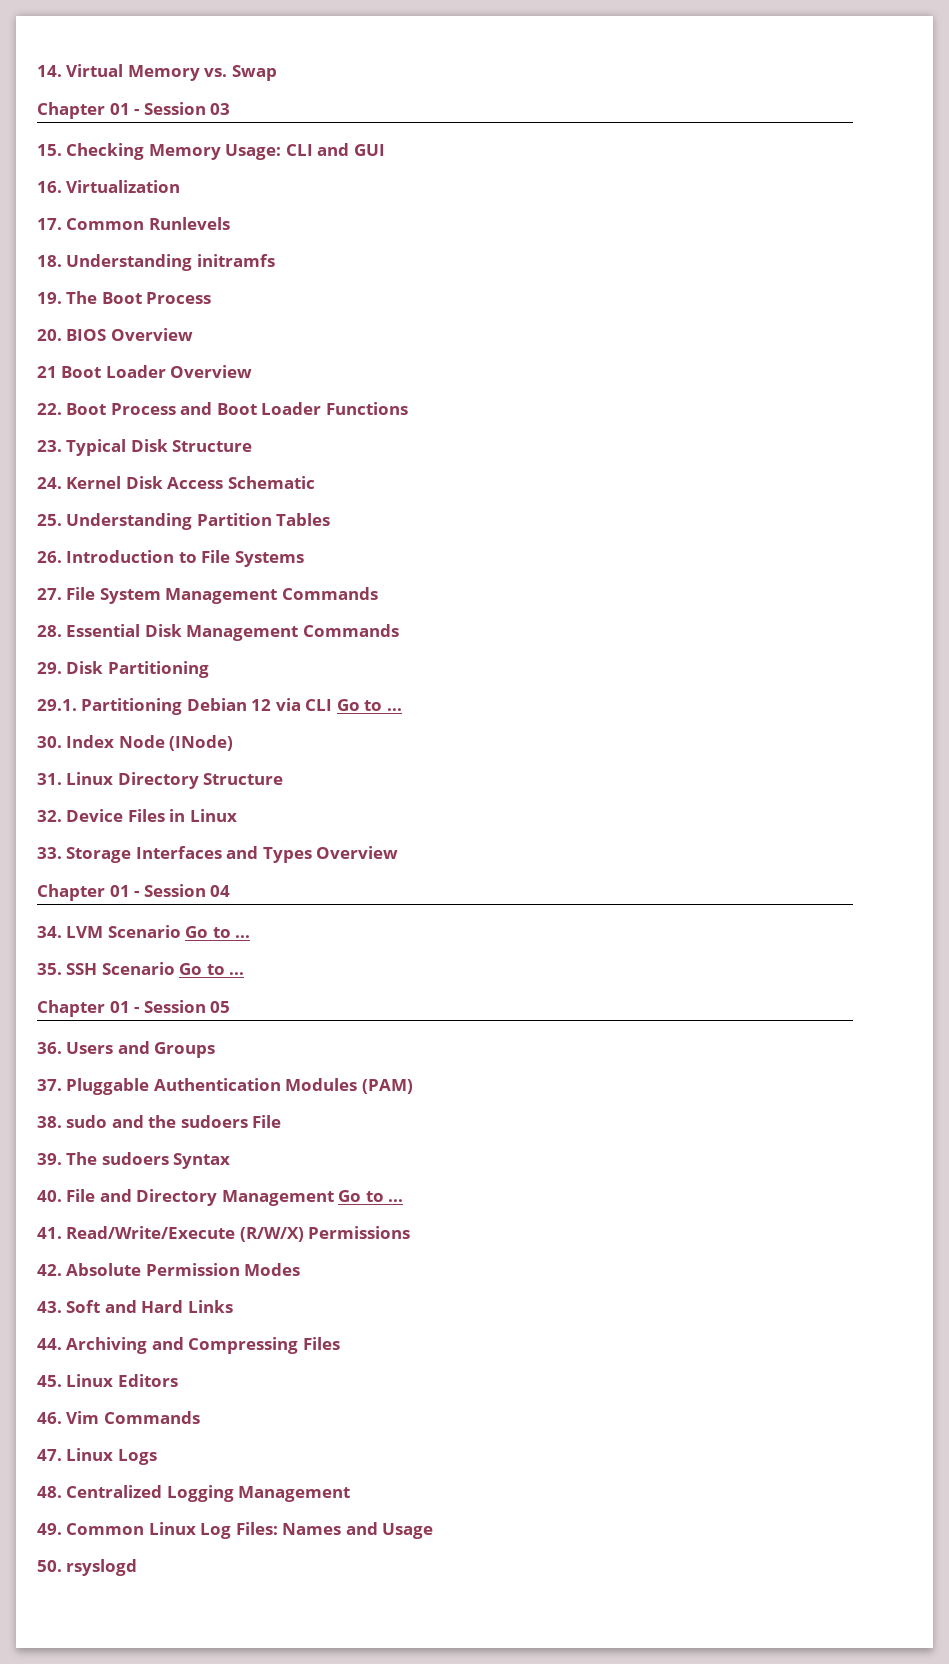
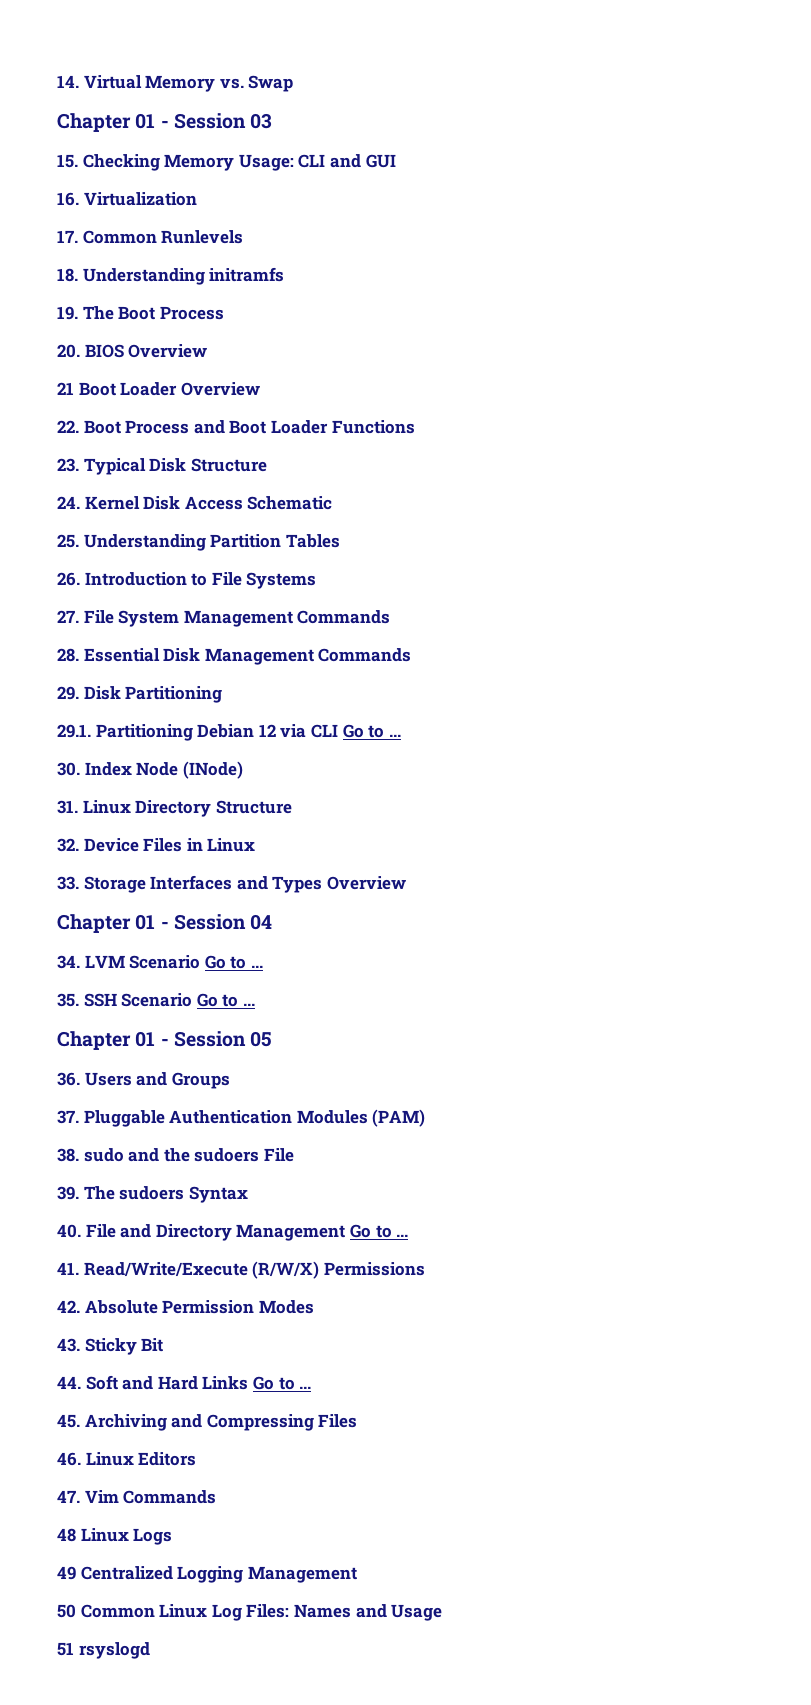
- 43. Soft and Hard Links
- 44. Archiving and Compressing Files
+ 43. Sticky Bit
+ 44. Soft and Hard Links Go to ...
+ 45. Archiving and Compressing Files
- 45. Linux Editors
+ 46. Linux Editors
- 46. Vim Commands
+ 47. Vim Commands
- 47. Linux Logs
+ 48 Linux Logs
- 48. Centralized Logging Management
+ 49 Centralized Logging Management
- 49. Common Linux Log Files: Names and Usage
+ 50 Common Linux Log Files: Names and Usage
- 50. rsyslogd
+ 51 rsyslogd

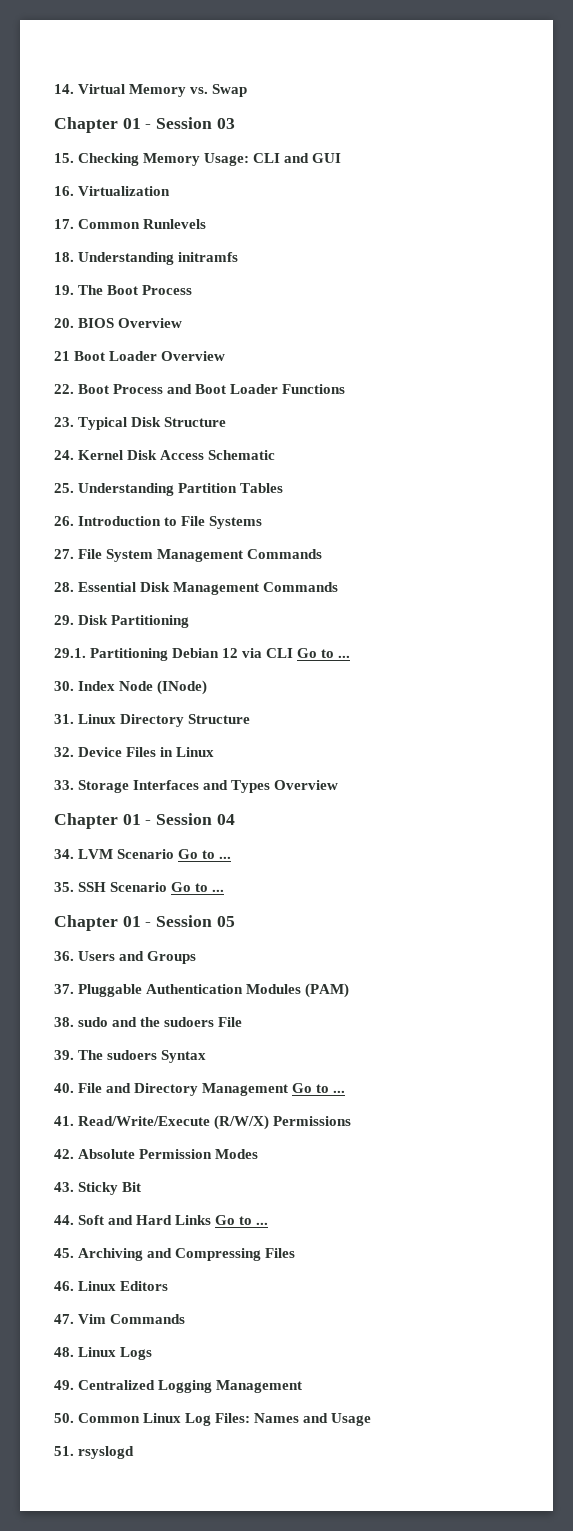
- 48 Linux Logs
+ 48. Linux Logs
- 49 Centralized Logging Management
+ 49. Centralized Logging Management
- 50 Common Linux Log Files: Names and Usage
+ 50. Common Linux Log Files: Names and Usage
- 51 rsyslogd
+ 51. rsyslogd

